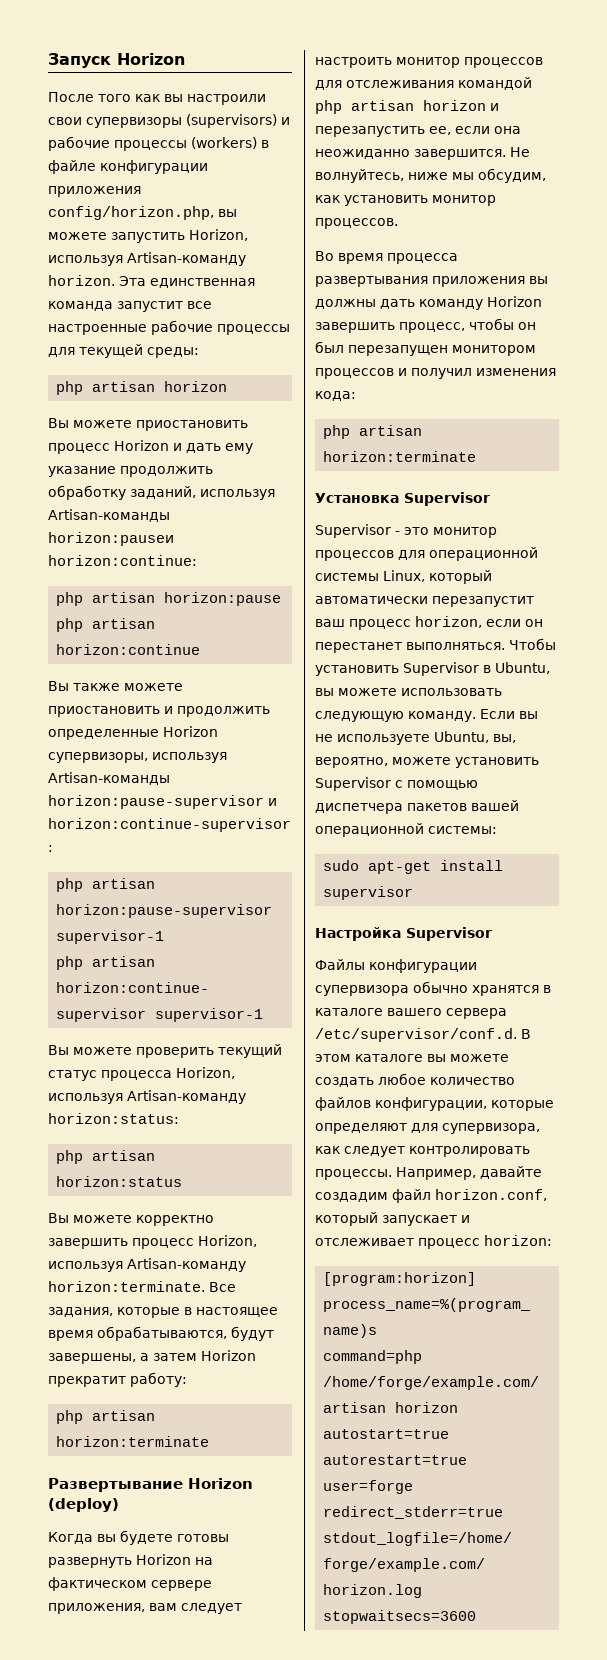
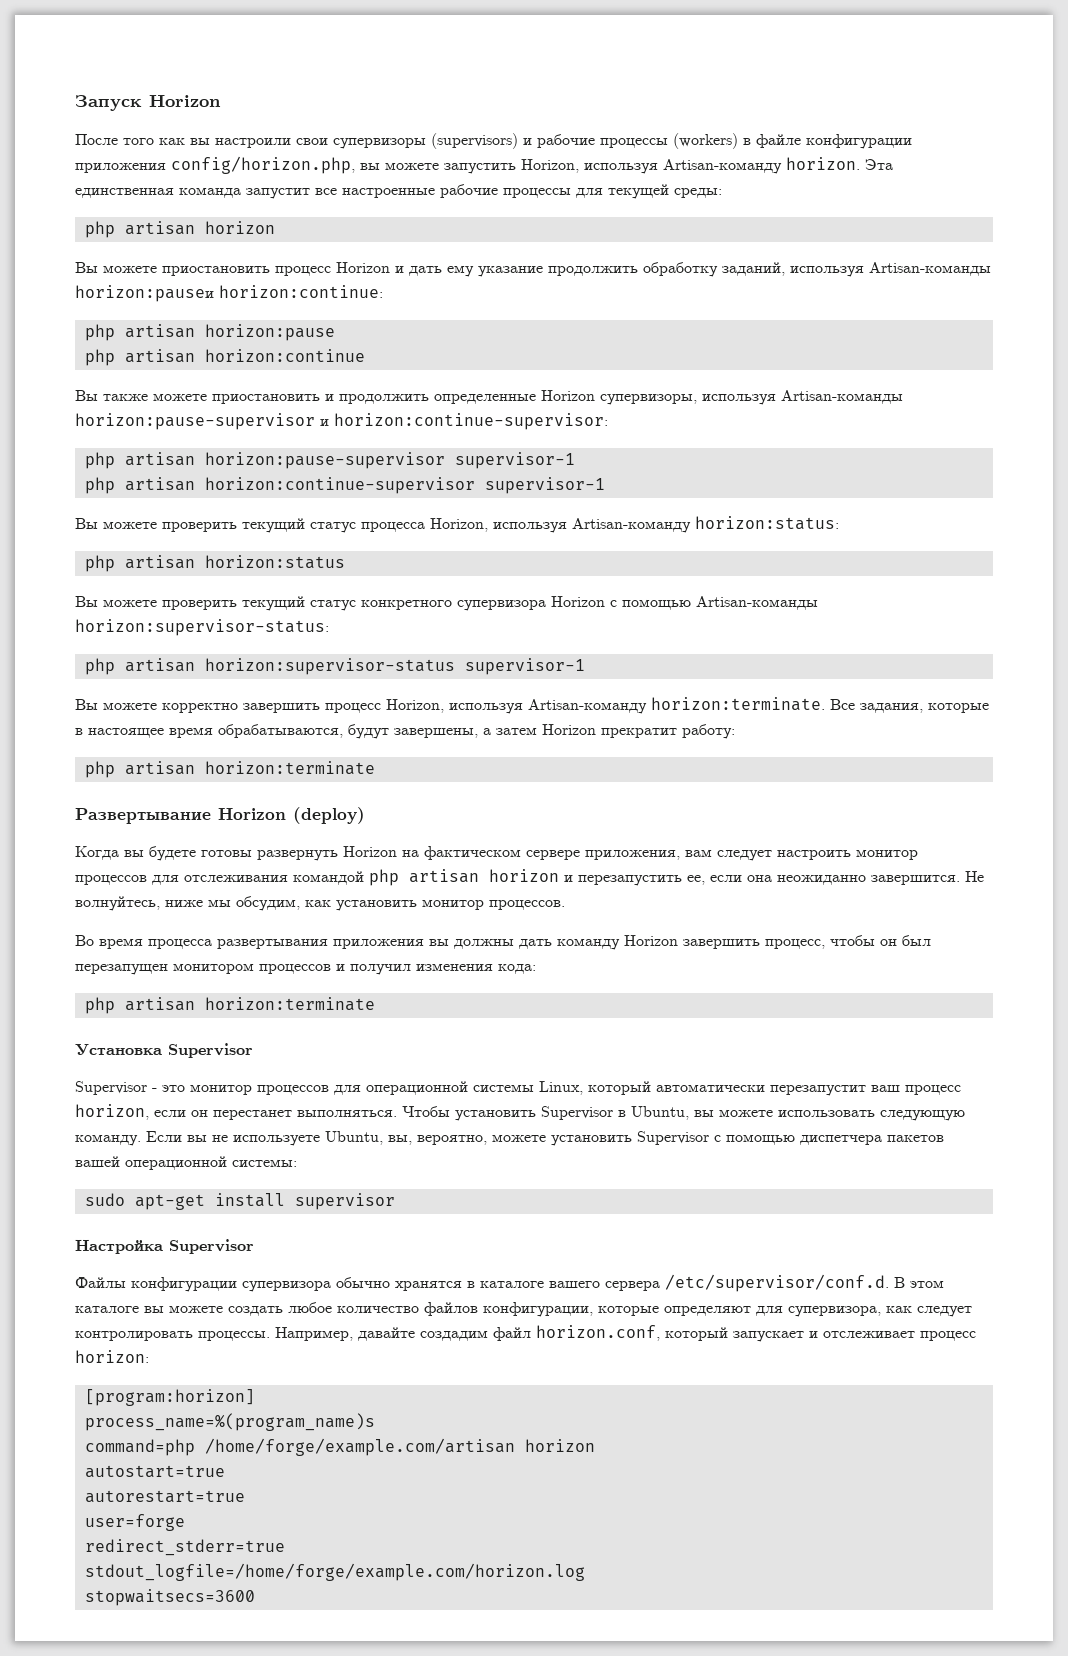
+ Вы можете проверить текущий статус конкретного супервизора Horizon с помощью Artisan-команды horizon:supervisor-status:
+ php artisan horizon:supervisor-status supervisor-1

